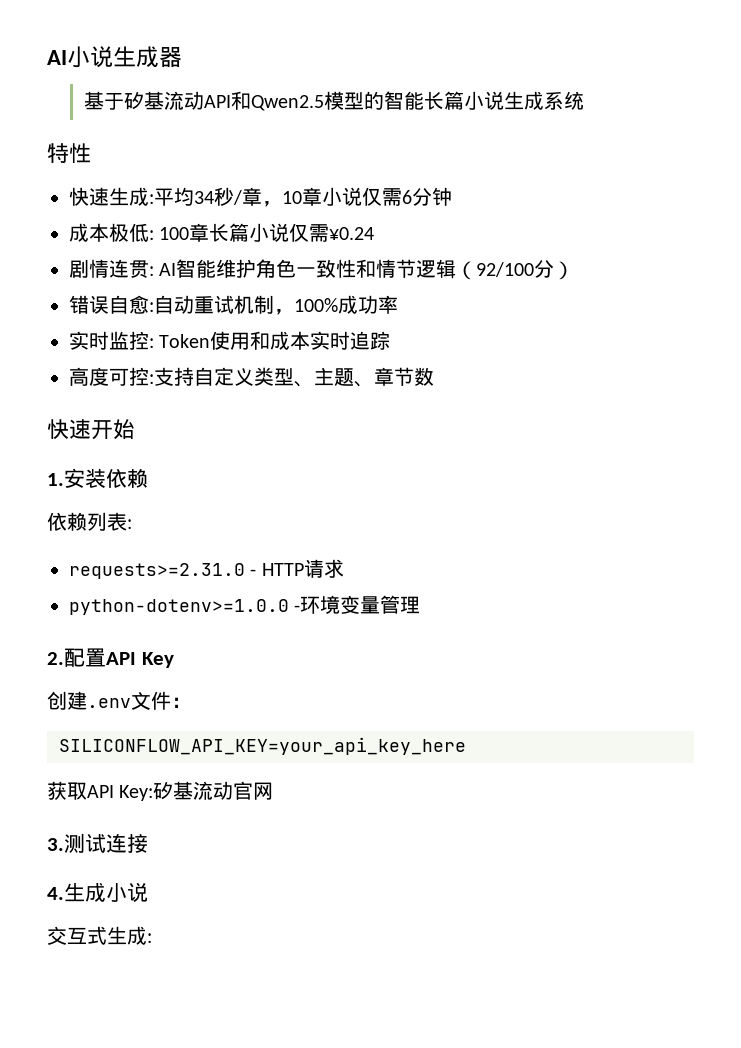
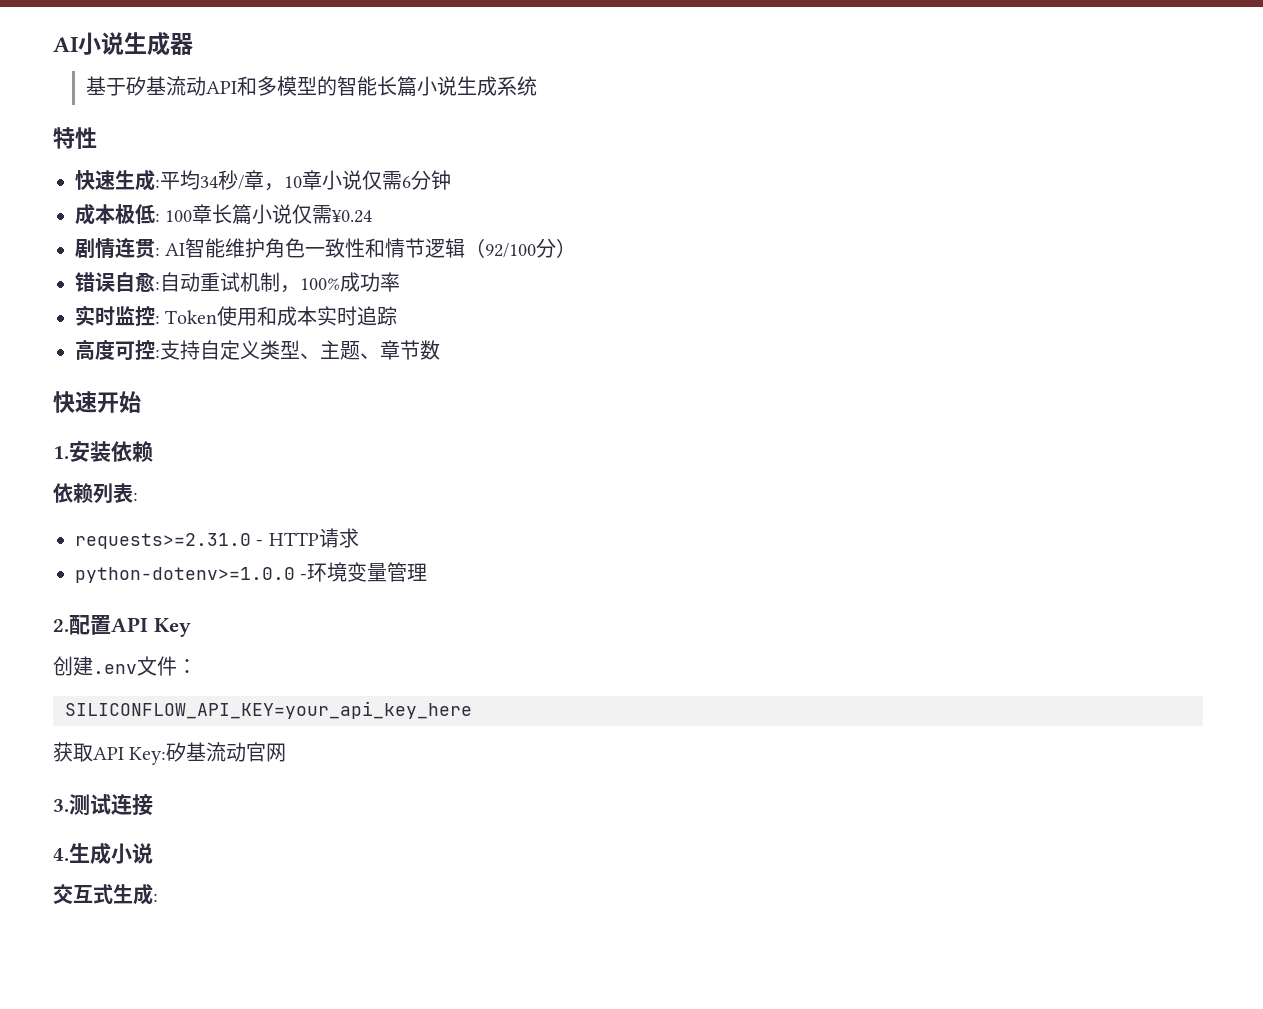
- 基于矽基流动API和Qwen2.5模型的智能长篇小说生成系统
+ 基于矽基流动API和多模型的智能长篇小说生成系统

